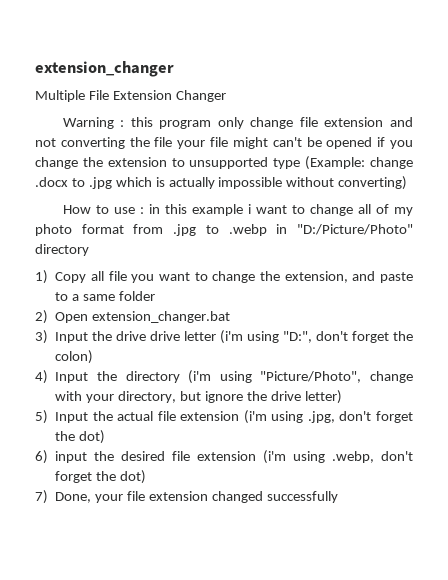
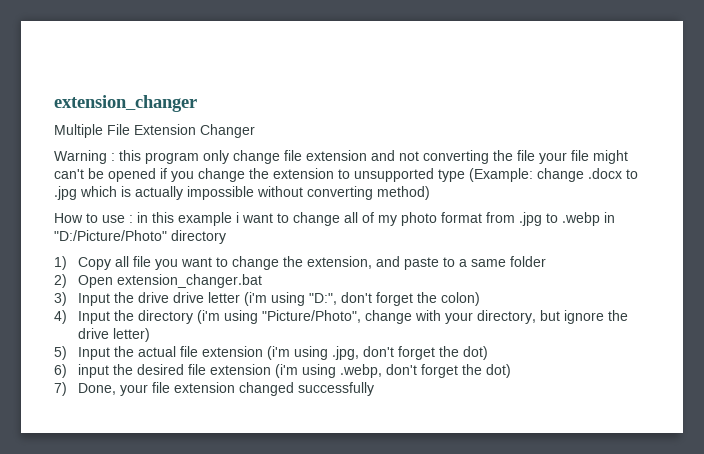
- Warning : this program only change file extension and not converting the file your file might can't be opened if you change the extension to unsupported type (Example: change .docx to .jpg which is actually impossible without converting)
+ Warning : this program only change file extension and not converting the file your file might can't be opened if you change the extension to unsupported type (Example: change .docx to .jpg which is actually impossible without converting method)

